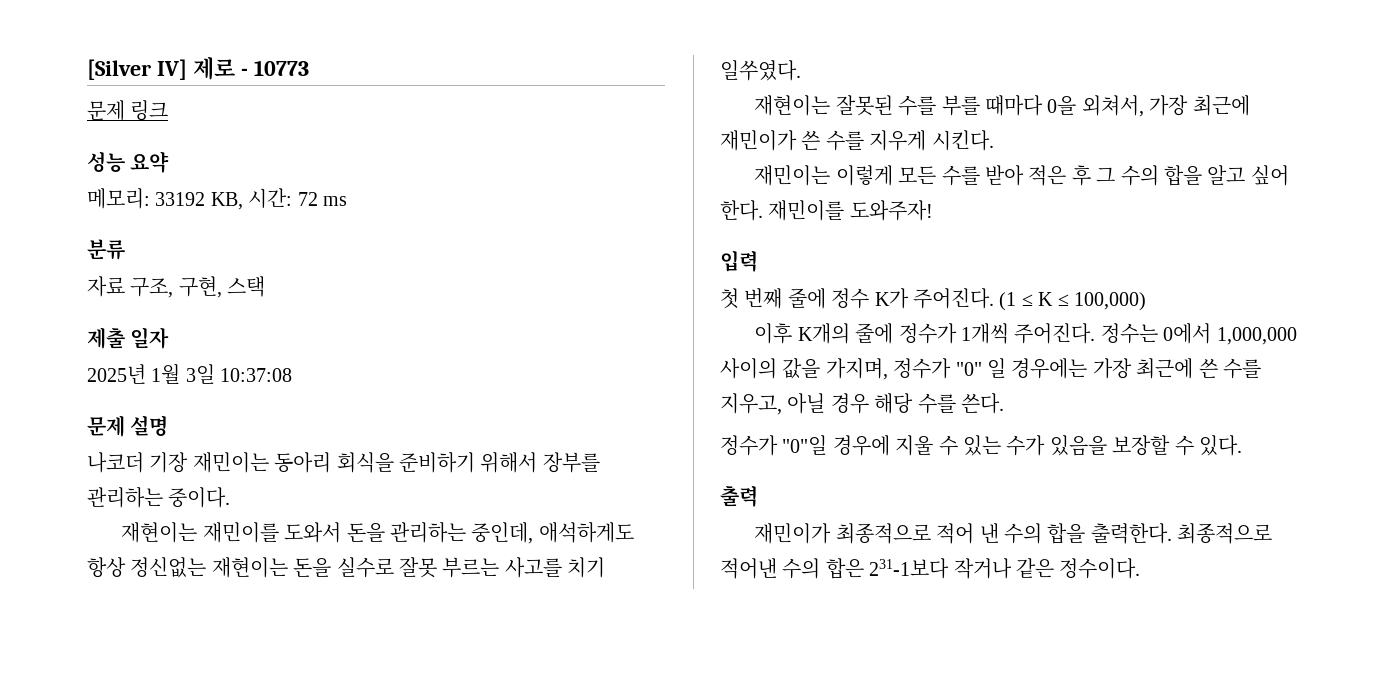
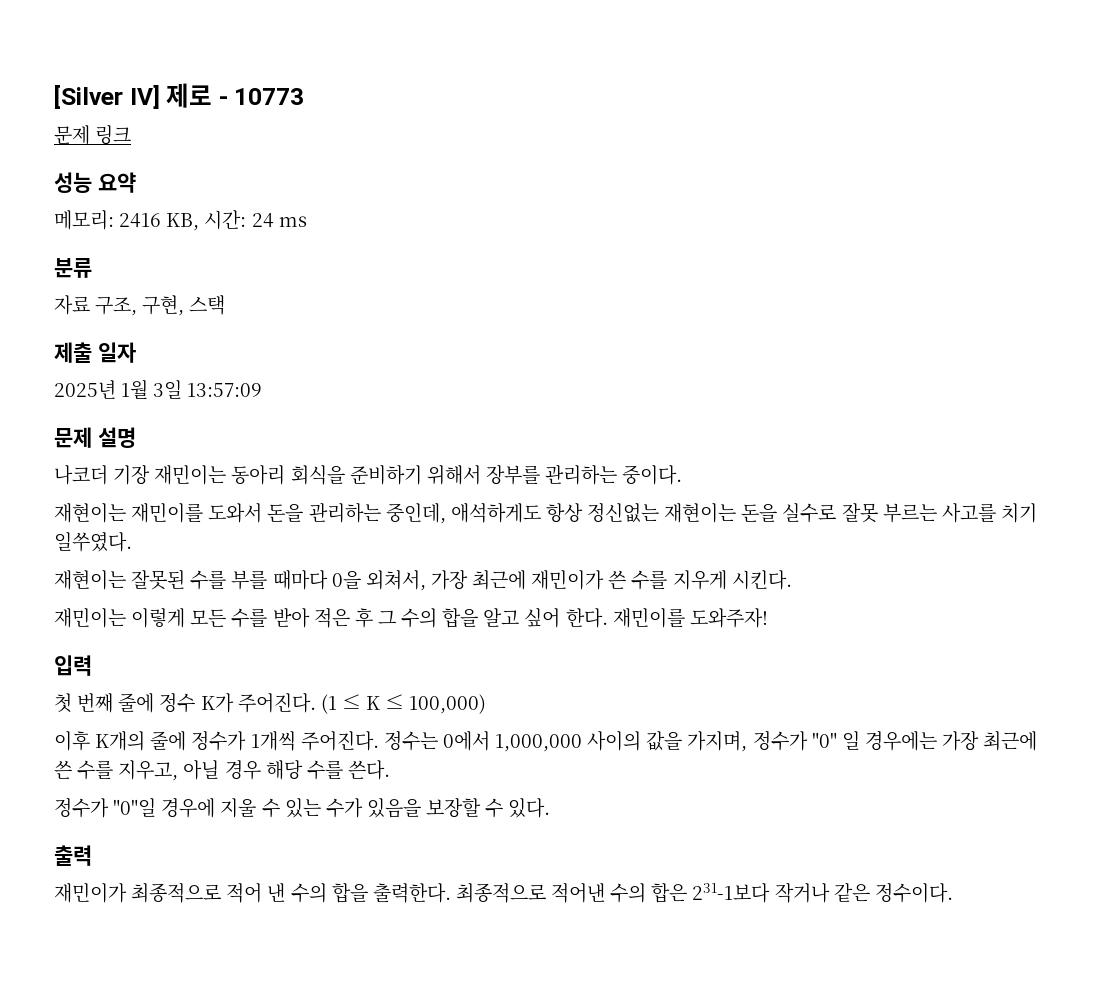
- 메모리: 33192 KB, 시간: 72 ms
+ 메모리: 2416 KB, 시간: 24 ms
- 2025년 1월 3일 10:37:08
+ 2025년 1월 3일 13:57:09

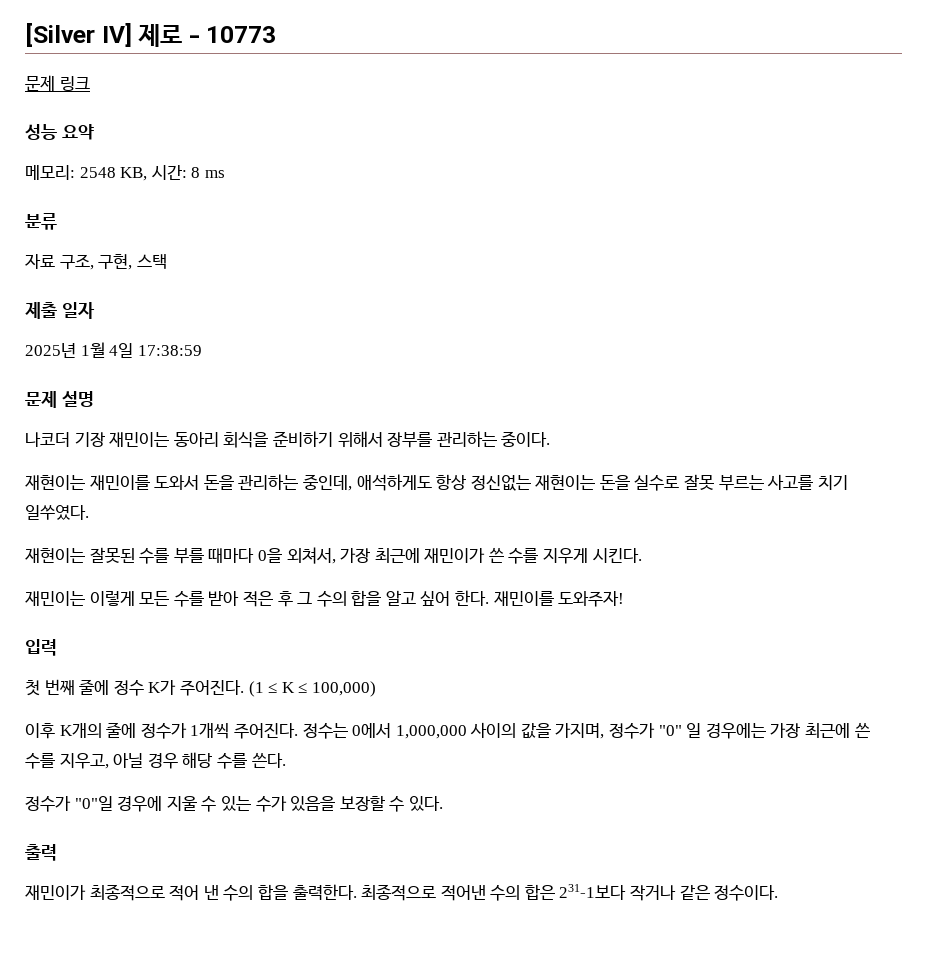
- 메모리: 2416 KB, 시간: 24 ms
+ 메모리: 2548 KB, 시간: 8 ms
- 2025년 1월 3일 13:57:09
+ 2025년 1월 4일 17:38:59

